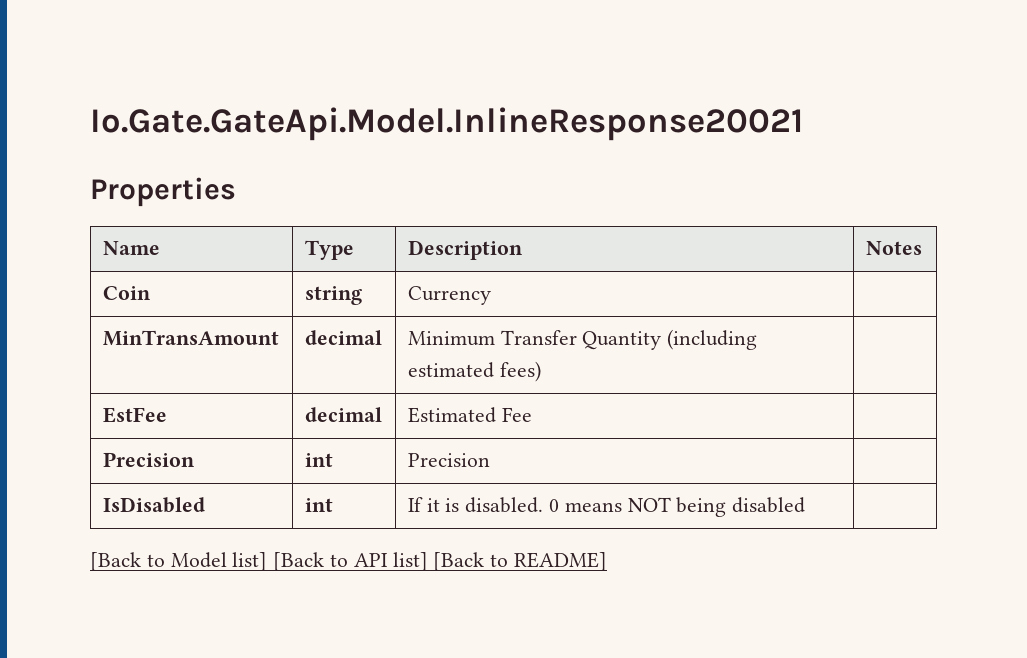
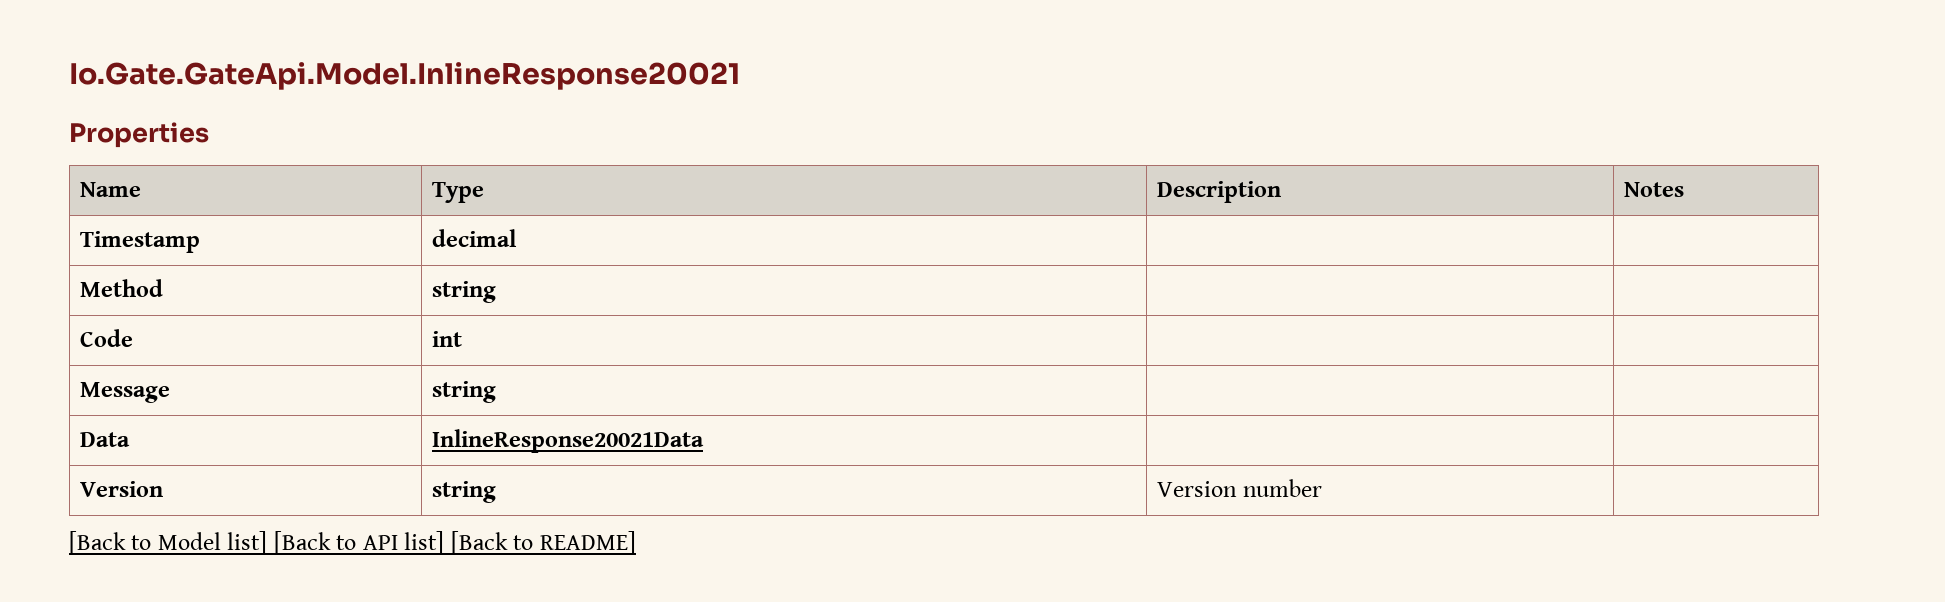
- Coin | string | Currency |
- MinTransAmount | decimal | Minimum Transfer Quantity (including estimated fees) |
- EstFee | decimal | Estimated Fee |
- Precision | int | Precision |
- IsDisabled | int | If it is disabled. 0 means NOT being disabled |
+ Timestamp | decimal | |
+ Method | string | |
+ Code | int | |
+ Message | string | |
+ Data | InlineResponse20021Data | |
+ Version | string | Version number |

